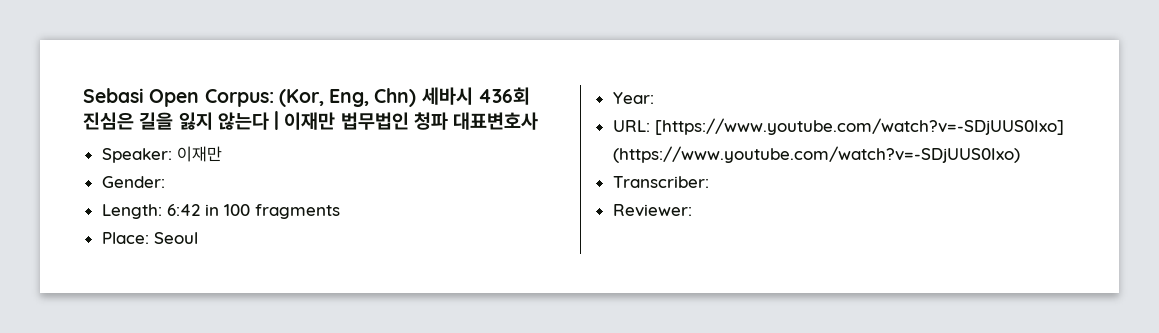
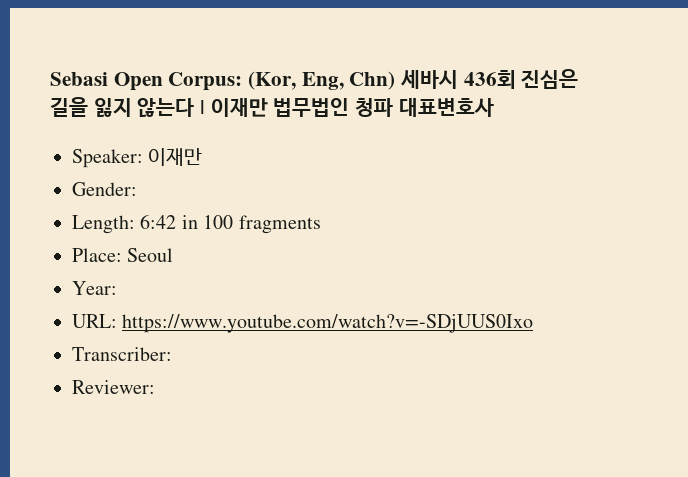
- URL: [https://www.youtube.com/watch?v=-SDjUUS0Ixo] (https://www.youtube.com/watch?v=-SDjUUS0Ixo)
+ URL: https://www.youtube.com/watch?v=-SDjUUS0Ixo

